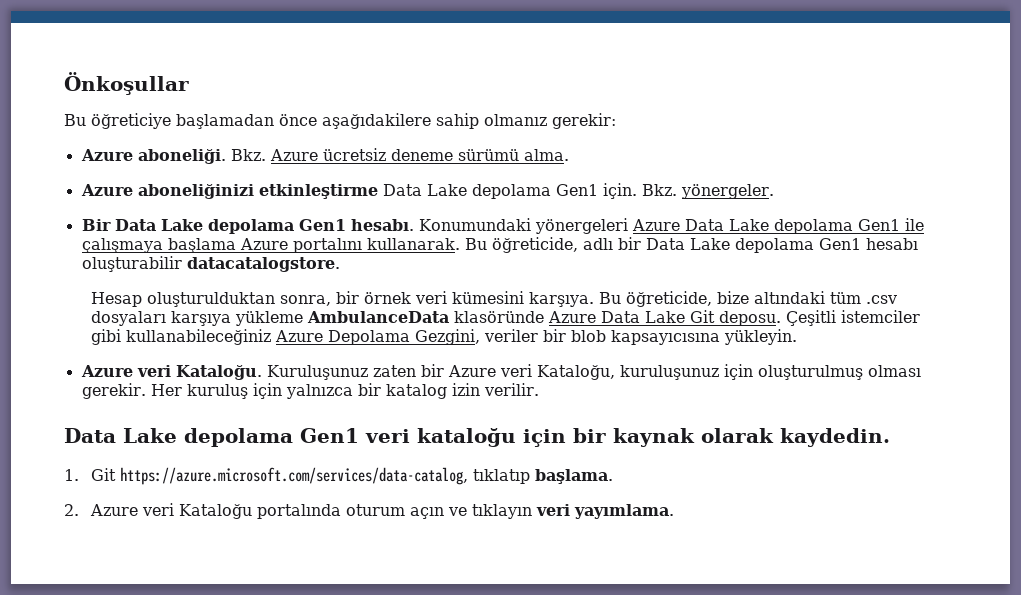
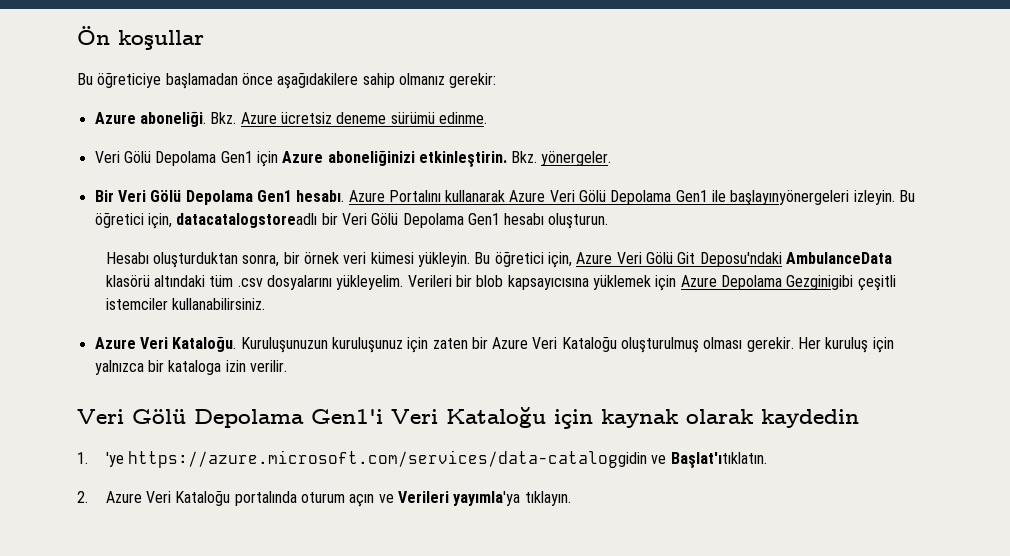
- Önkoşullar
+ Ön koşullar
- Bkz. Azure ücretsiz deneme sürümü alma.
- Azure aboneliğinizi etkinleştirme Data Lake depolama Gen1 için. Bkz. yönergeler.
- Bir Data Lake depolama Gen1 hesabı. Konumundaki yönergeleri Azure Data Lake depolama Gen1 ile çalışmaya başlama Azure portalını kullanarak. Bu öğreticide, adlı bir Data Lake depolama Gen1 hesabı oluşturabilir datacatalogstore.
- Hesap oluşturulduktan sonra, bir örnek veri kümesini karşıya. Bu öğreticide, bize altındaki tüm .csv dosyaları karşıya yükleme AmbulanceData klasöründe Azure Data Lake Git deposu. Çeşitli istemciler gibi kullanabileceğiniz Azure Depolama Gezgini, veriler bir blob kapsayıcısına yükleyin.
- Azure veri Kataloğu. Kuruluşunuz zaten bir Azure veri Kataloğu, kuruluşunuz için oluşturulmuş olması gerekir.
+ Bkz. Azure ücretsiz deneme sürümü edinme.
+ Veri Gölü Depolama Gen1 için Azure aboneliğinizi etkinleştirin. Bkz. yönergeler.
+ Bir Veri Gölü Depolama Gen1 hesabı. Azure Portalını kullanarak Azure Veri Gölü Depolama Gen1 ile başlayınyönergeleri izleyin. Bu öğretici için, datacatalogstoreadlı bir Veri Gölü Depolama Gen1 hesabı oluşturun.
+ Hesabı oluşturduktan sonra, bir örnek veri kümesi yükleyin. Bu öğretici için, Azure Veri Gölü Git Deposu'ndaki AmbulanceData klasörü altındaki tüm .csv dosyalarını yükleyelim. Verileri bir blob kapsayıcısına yüklemek için Azure Depolama Gezginigibi çeşitli istemciler kullanabilirsiniz.
+ Azure Veri Kataloğu. Kuruluşunuzun kuruluşunuz için zaten bir Azure Veri Kataloğu oluşturulmuş olması gerekir.
- Her kuruluş için yalnızca bir katalog izin verilir.
+ Her kuruluş için yalnızca bir kataloga izin verilir.
- Data Lake depolama Gen1 veri kataloğu için bir kaynak olarak kaydedin.
+ Veri Gölü Depolama Gen1'i Veri Kataloğu için kaynak olarak kaydedin
- 1. Git https://azure.microsoft.com/services/data-catalog, tıklatıp başlama.
+ 1. 'ye https://azure.microsoft.com/services/data-cataloggidin ve Başlat'ıtıklatın.
- 2. Azure veri Kataloğu portalında oturum açın ve tıklayın veri yayımlama.
+ 2. Azure Veri Kataloğu portalında oturum açın ve Verileri yayımla'ya tıklayın.

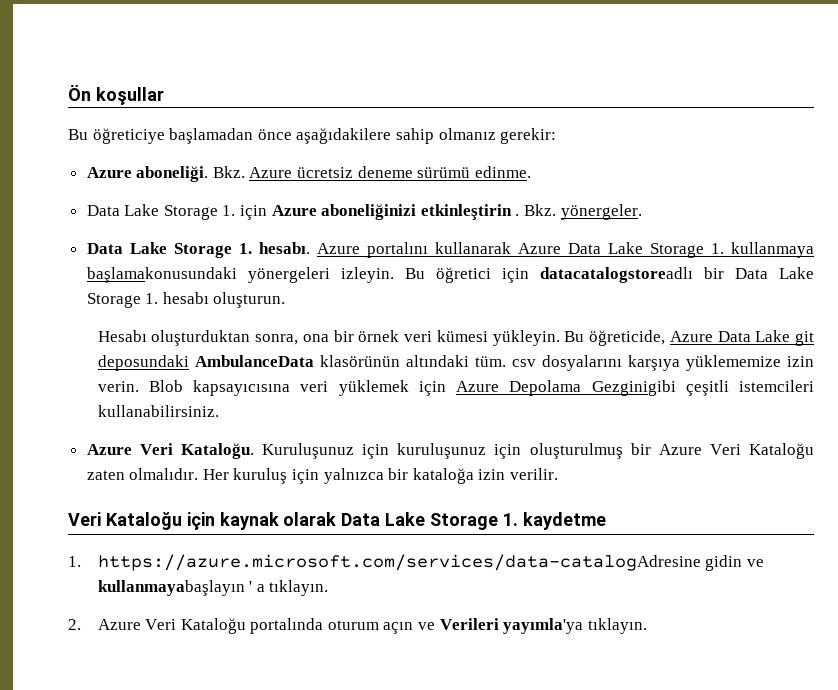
- Veri Gölü Depolama Gen1 için Azure aboneliğinizi etkinleştirin.
+ Data Lake Storage 1. için Azure aboneliğinizi etkinleştirin .
- Bir Veri Gölü Depolama Gen1 hesabı.
+ Data Lake Storage 1. hesabı.
- Azure Portalını kullanarak Azure Veri Gölü Depolama Gen1 ile başlayınyönergeleri izleyin.
+ Azure portalını kullanarak Azure Data Lake Storage 1. kullanmaya başlamakonusundaki yönergeleri izleyin.
- Bu öğretici için, datacatalogstoreadlı bir Veri Gölü Depolama Gen1 hesabı oluşturun.
+ Bu öğretici için datacatalogstoreadlı bir Data Lake Storage 1. hesabı oluşturun.
- Hesabı oluşturduktan sonra, bir örnek veri kümesi yükleyin.
+ Hesabı oluşturduktan sonra, ona bir örnek veri kümesi yükleyin.
- Bu öğretici için, Azure Veri Gölü Git Deposu'ndaki AmbulanceData klasörü altındaki tüm .csv dosyalarını yükleyelim. Verileri bir blob kapsayıcısına yüklemek için Azure Depolama Gezginigibi çeşitli istemciler kullanabilirsiniz.
+ Bu öğreticide, Azure Data Lake git deposundaki AmbulanceData klasörünün altındaki tüm. csv dosyalarını karşıya yüklememize izin verin. Blob kapsayıcısına veri yüklemek için Azure Depolama Gezginigibi çeşitli istemcileri kullanabilirsiniz.
- Kuruluşunuzun kuruluşunuz için zaten bir Azure Veri Kataloğu oluşturulmuş olması gerekir.
+ Kuruluşunuz için kuruluşunuz için oluşturulmuş bir Azure Veri Kataloğu zaten olmalıdır.
- Her kuruluş için yalnızca bir kataloga izin verilir.
+ Her kuruluş için yalnızca bir kataloğa izin verilir.
- Veri Gölü Depolama Gen1'i Veri Kataloğu için kaynak olarak kaydedin
- 1. 'ye https://azure.microsoft.com/services/data-cataloggidin ve Başlat'ıtıklatın.
+ Veri Kataloğu için kaynak olarak Data Lake Storage 1. kaydetme
+ 1. https://azure.microsoft.com/services/data-catalogAdresine gidin ve kullanmayabaşlayın ' a tıklayın.

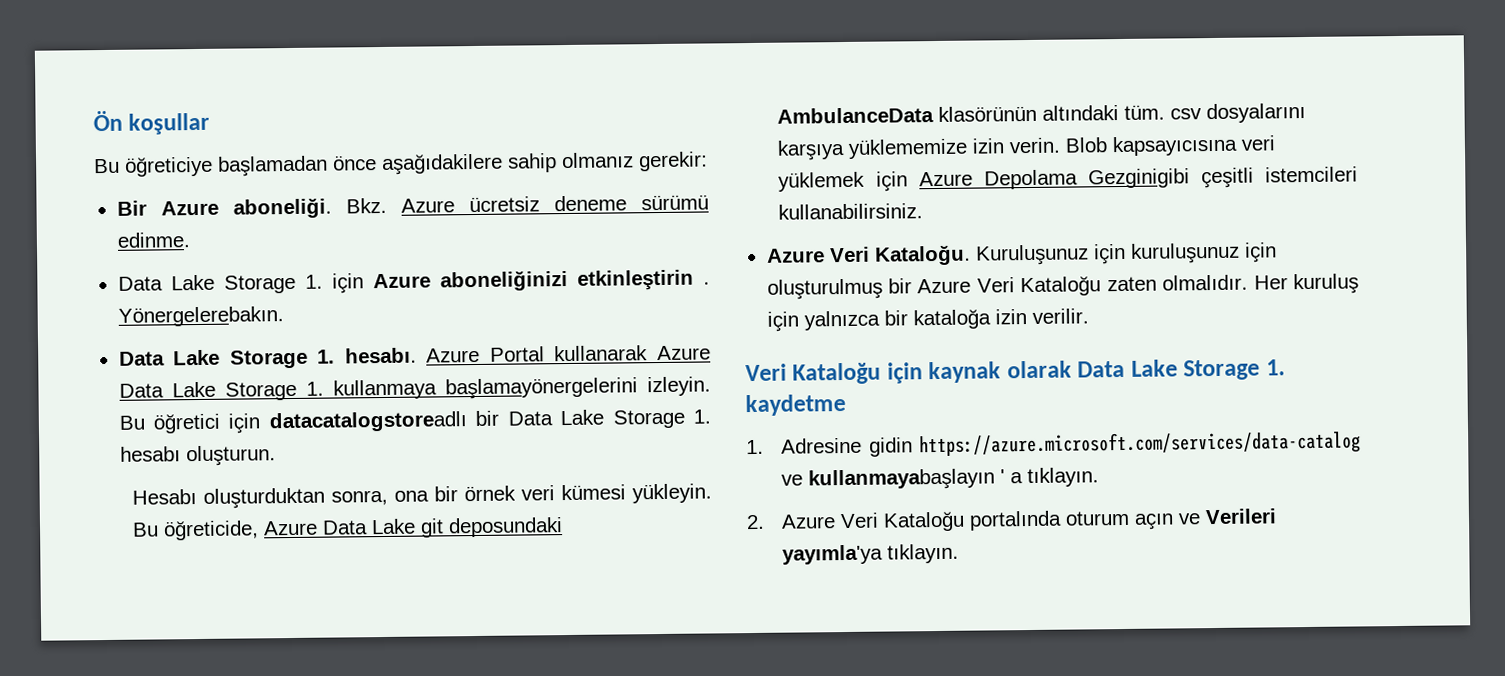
- Azure aboneliği.
+ Bir Azure aboneliği.
- Bkz. yönergeler.
+ Yönergelerebakın.
- Azure portalını kullanarak Azure Data Lake Storage 1. kullanmaya başlamakonusundaki yönergeleri izleyin.
+ Azure Portal kullanarak Azure Data Lake Storage 1. kullanmaya başlamayönergelerini izleyin.
- 1. https://azure.microsoft.com/services/data-catalogAdresine gidin ve kullanmayabaşlayın ' a tıklayın.
+ 1. Adresine gidin https://azure.microsoft.com/services/data-catalog ve kullanmayabaşlayın ' a tıklayın.

